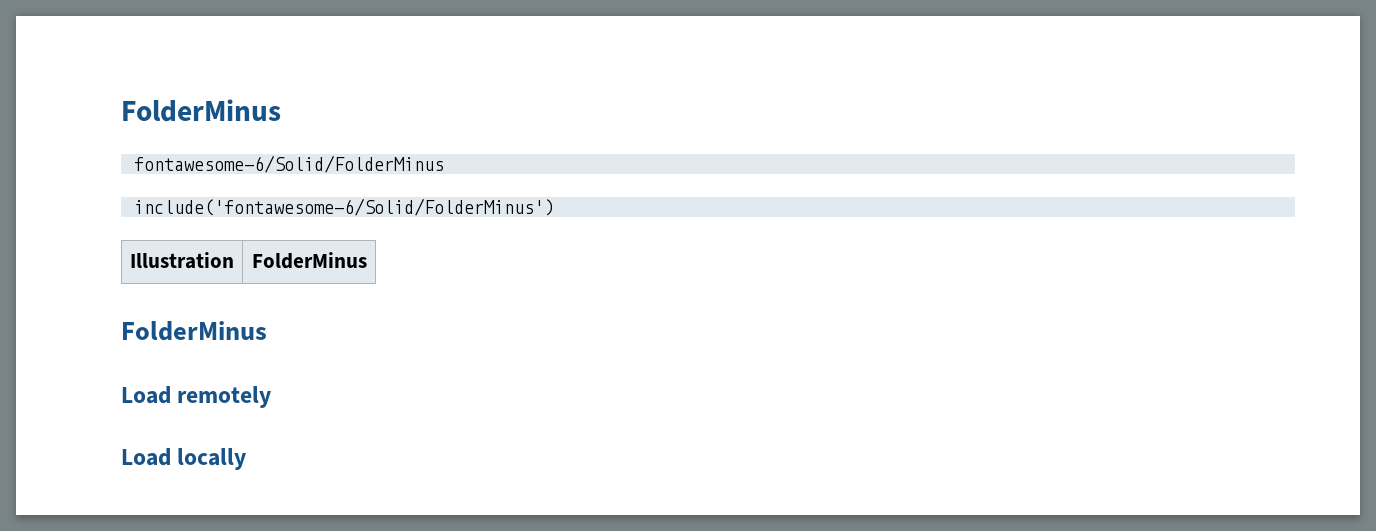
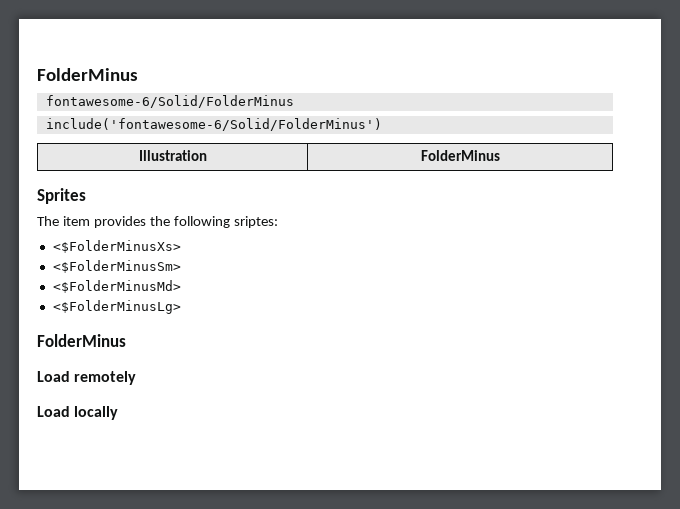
+ Sprites
+ The item provides the following sriptes:
+ <$FolderMinusXs>
+ <$FolderMinusSm>
+ <$FolderMinusMd>
+ <$FolderMinusLg>

